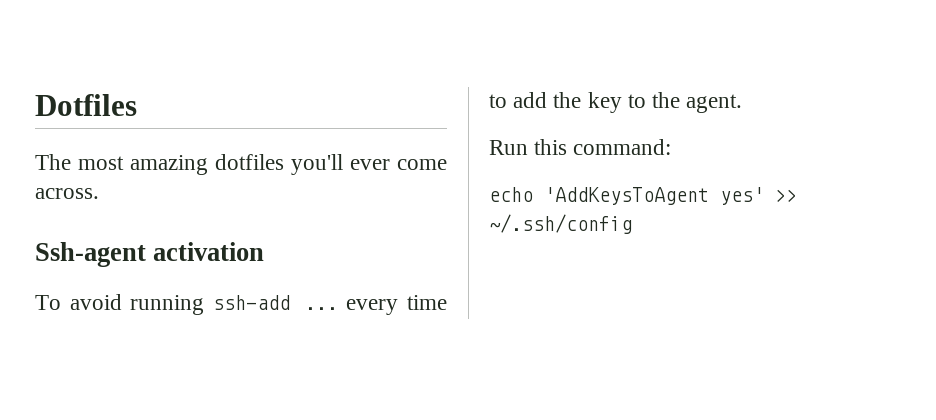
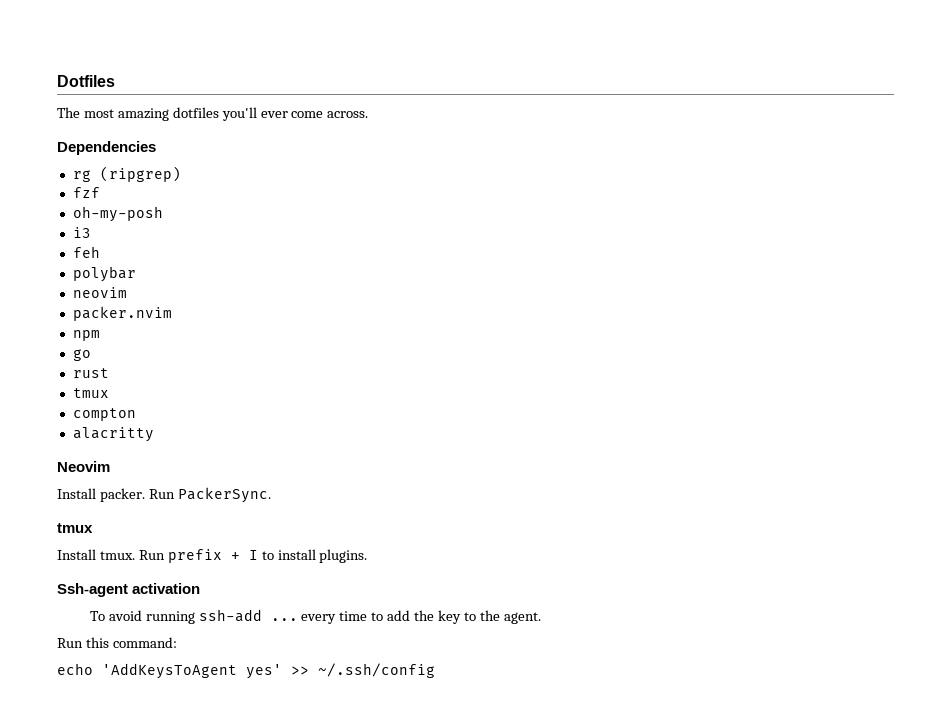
+ Dependencies
+ rg (ripgrep)
+ fzf
+ oh-my-posh
+ i3
+ feh
+ polybar
+ neovim
+ packer.nvim
+ npm
+ go
+ rust
+ tmux
+ compton
+ alacritty
+ Neovim
+ Install packer. Run PackerSync.
+ tmux
+ Install tmux. Run prefix + I to install plugins.

